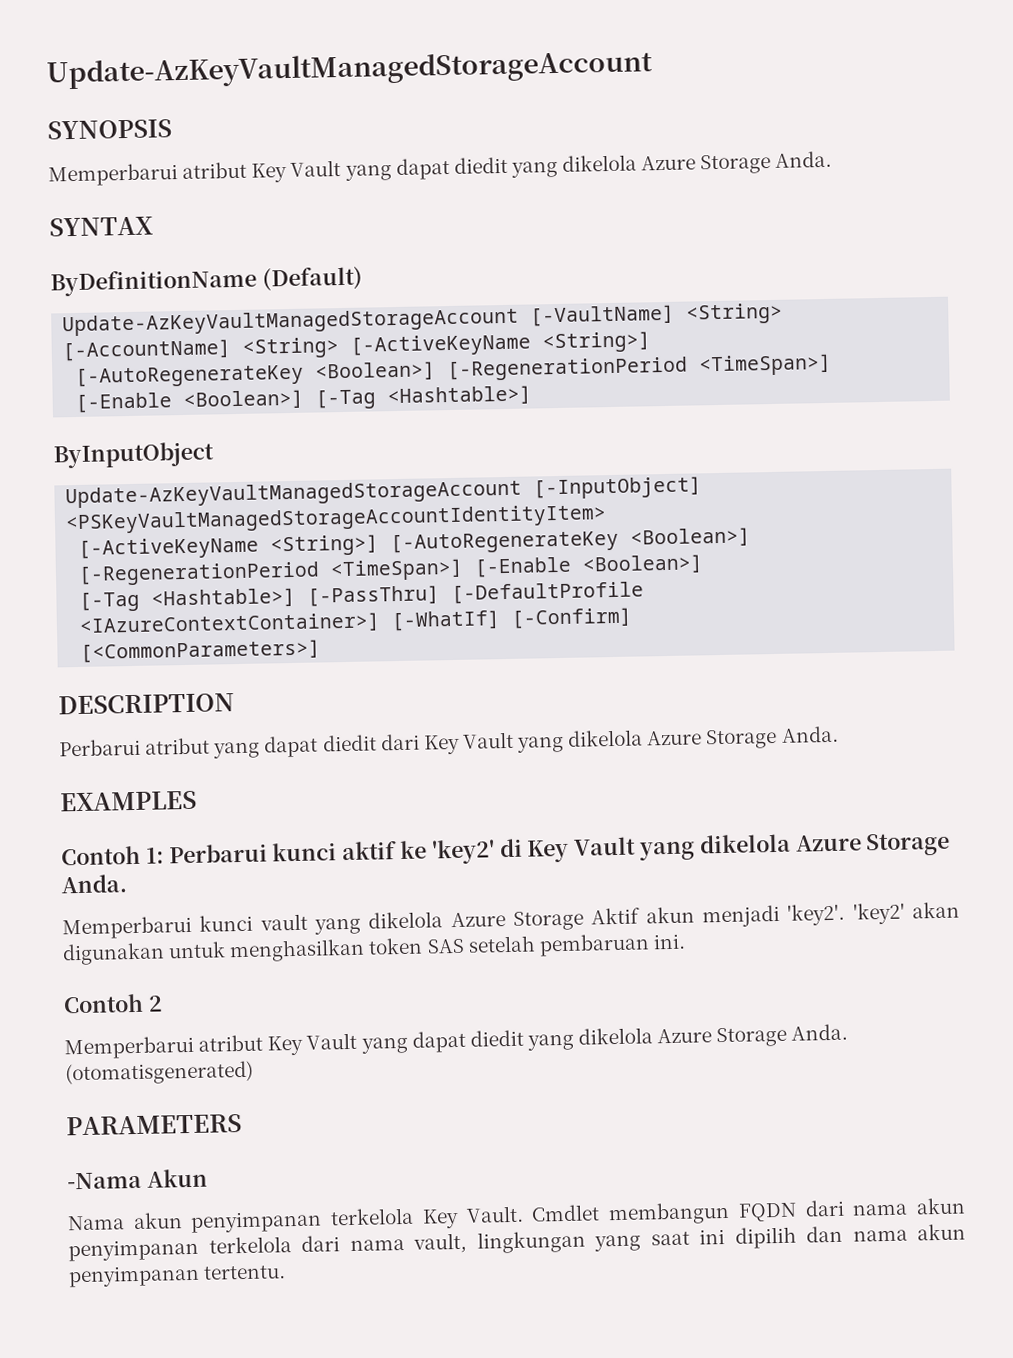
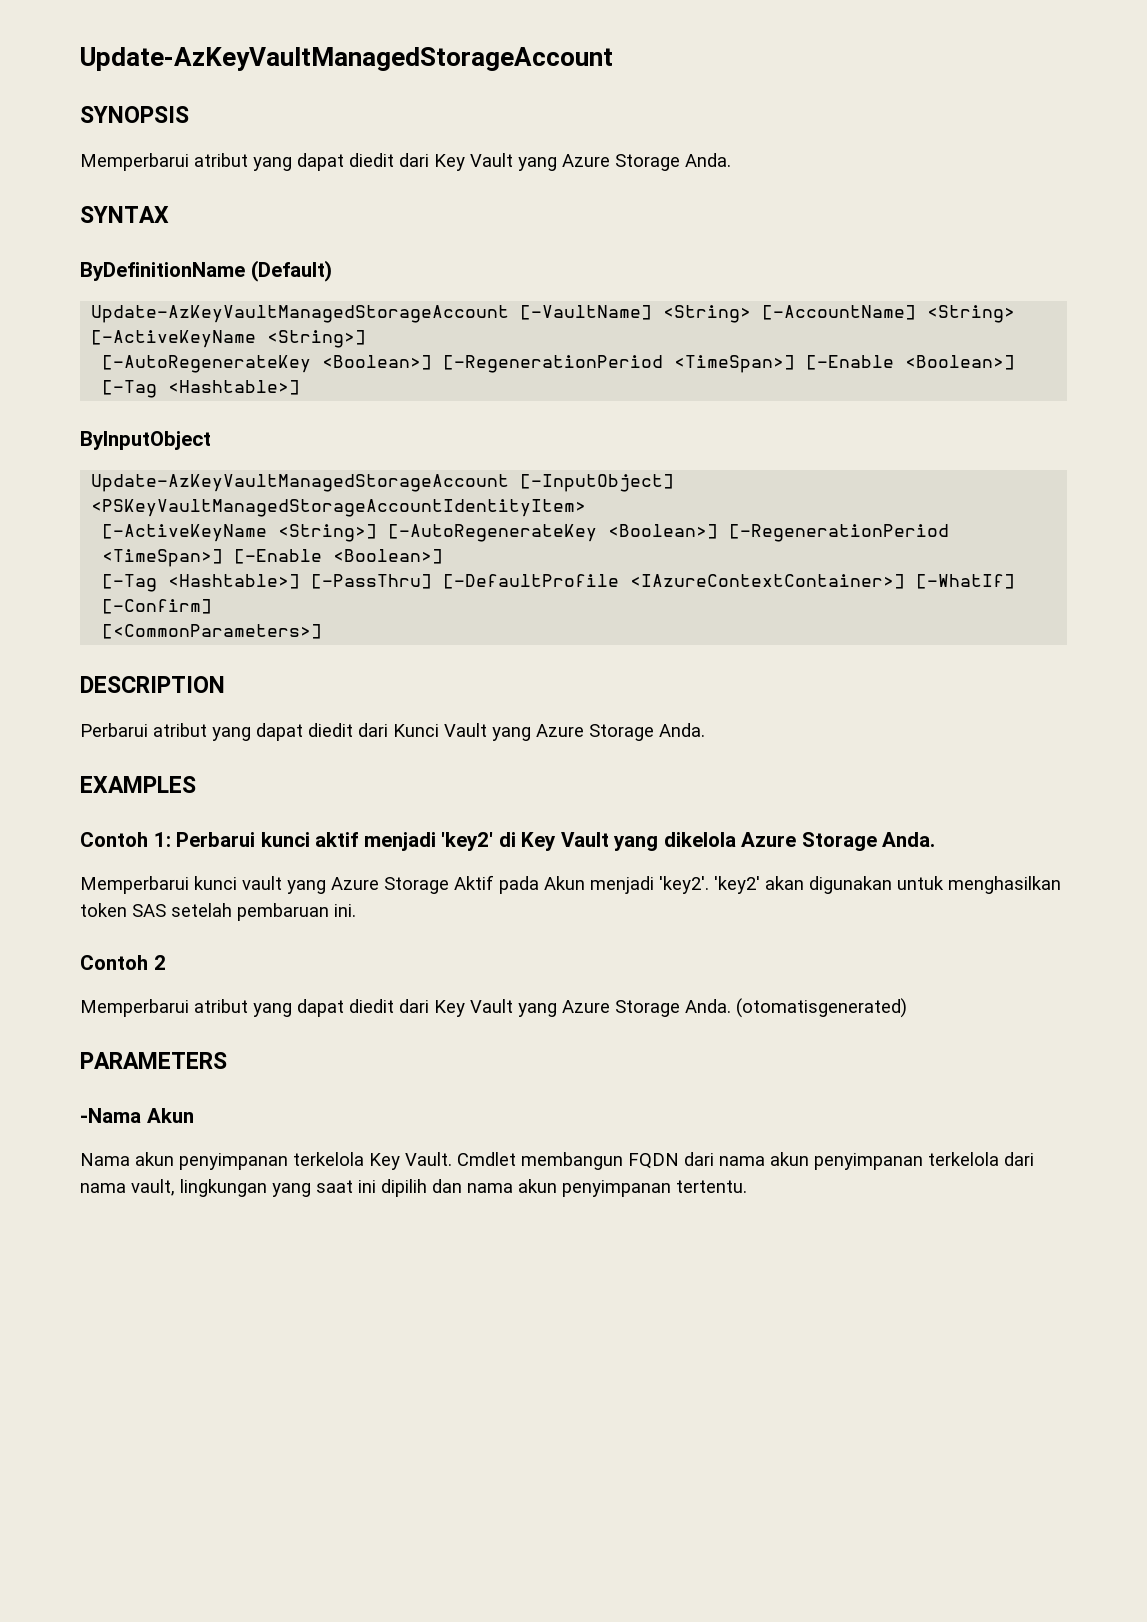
  SYNOPSIS
- Memperbarui atribut Key Vault yang dapat diedit yang dikelola Azure Storage Anda.
+ Memperbarui atribut yang dapat diedit dari Key Vault yang Azure Storage Anda.
- Perbarui atribut yang dapat diedit dari Key Vault yang dikelola Azure Storage Anda.
+ Perbarui atribut yang dapat diedit dari Kunci Vault yang Azure Storage Anda.
- Contoh 1: Perbarui kunci aktif ke 'key2' di Key Vault yang dikelola Azure Storage Anda.
+ Contoh 1: Perbarui kunci aktif menjadi 'key2' di Key Vault yang dikelola Azure Storage Anda.
- Memperbarui kunci vault yang dikelola Azure Storage Aktif akun menjadi 'key2'.
+ Memperbarui kunci vault yang Azure Storage Aktif pada Akun menjadi 'key2'.
  Contoh 2
- Memperbarui atribut Key Vault yang dapat diedit yang dikelola Azure Storage Anda.
+ Memperbarui atribut yang dapat diedit dari Key Vault yang Azure Storage Anda.

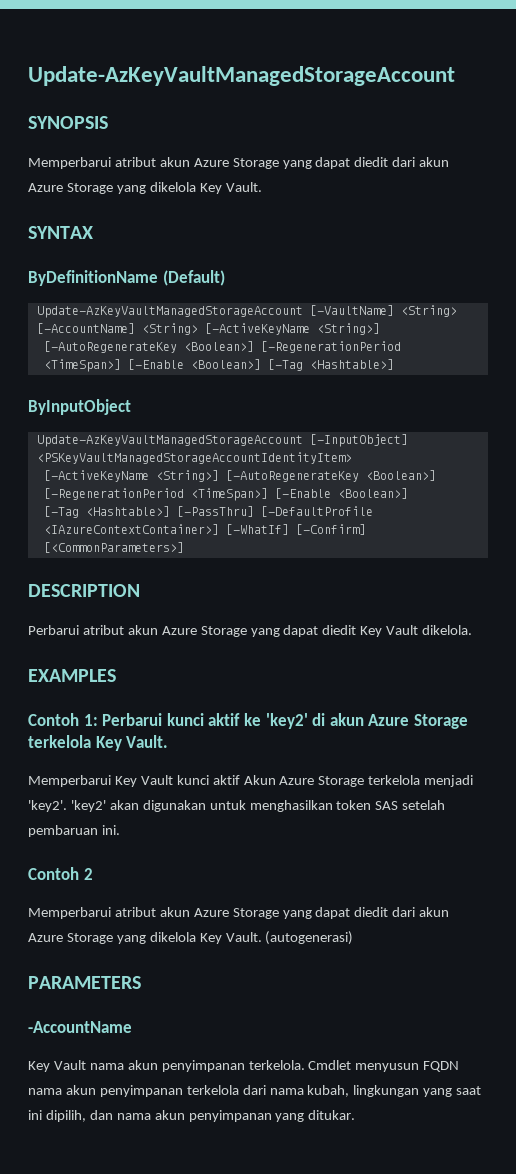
  SYNOPSIS
- Memperbarui atribut yang dapat diedit dari Key Vault yang Azure Storage Anda.
+ Memperbarui atribut akun Azure Storage yang dapat diedit dari akun Azure Storage yang dikelola Key Vault.
- Perbarui atribut yang dapat diedit dari Kunci Vault yang Azure Storage Anda.
+ Perbarui atribut akun Azure Storage yang dapat diedit Key Vault dikelola.
- Contoh 1: Perbarui kunci aktif menjadi 'key2' di Key Vault yang dikelola Azure Storage Anda.
- Memperbarui kunci vault yang Azure Storage Aktif pada Akun menjadi 'key2'.
+ Contoh 1: Perbarui kunci aktif ke 'key2' di akun Azure Storage terkelola Key Vault.
+ Memperbarui Key Vault kunci aktif Akun Azure Storage terkelola menjadi 'key2'.
- Memperbarui atribut yang dapat diedit dari Key Vault yang Azure Storage Anda. (otomatisgenerated)
+ Memperbarui atribut akun Azure Storage yang dapat diedit dari akun Azure Storage yang dikelola Key Vault. (autogenerasi)
  PARAMETERS
- -Nama Akun
- Nama akun penyimpanan terkelola Key Vault. Cmdlet membangun FQDN dari nama akun penyimpanan terkelola dari nama vault, lingkungan yang saat ini dipilih dan nama akun penyimpanan tertentu.
+ -AccountName
+ Key Vault nama akun penyimpanan terkelola. Cmdlet menyusun FQDN nama akun penyimpanan terkelola dari nama kubah, lingkungan yang saat ini dipilih, dan nama akun penyimpanan yang ditukar.

